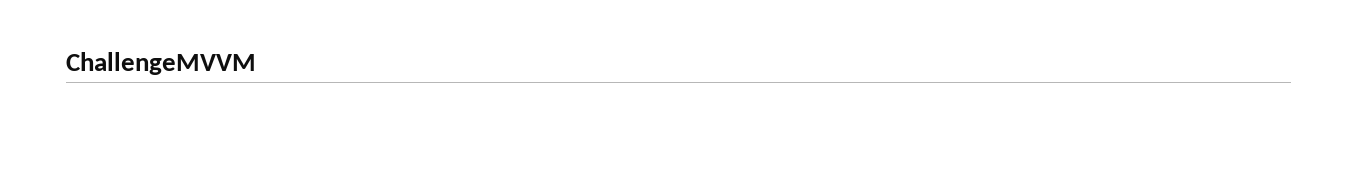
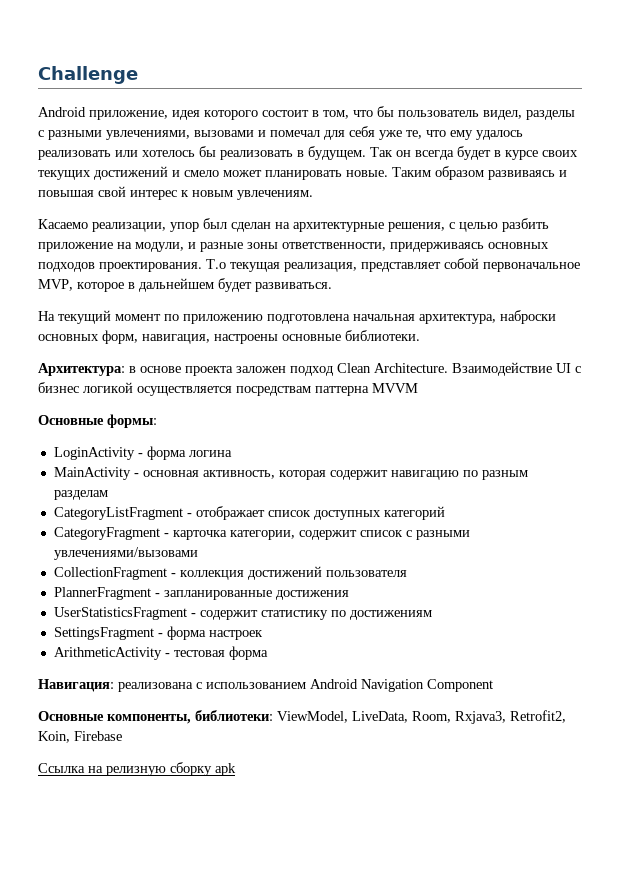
- ChallengeMVVM
+ Challenge
+ Android приложение, идея которого состоит в том, что бы пользователь видел, разделы с разными увлечениями, вызовами и помечал для себя уже те, что ему удалось реализовать или хотелось бы реализовать в будущем. Так он всегда будет в курсе своих текущих достижений и смело может планировать новые. Таким образом развиваясь и повышая свой интерес к новым увлечениям.
+ Касаемо реализации, упор был сделан на архитектурные решения, с целью разбить приложение на модули, и разные зоны ответственности, придерживаясь основных подходов проектирования. Т.о текущая реализация, представляет собой первоначальное MVP, которое в дальнейшем будет развиваться.
+ На текущий момент по приложению подготовлена начальная архитектура, наброски основных форм, навигация, настроены основные библиотеки.
+ Архитектура: в основе проекта заложен подход Clean Architecture. Взаимодействие UI с бизнес логикой осуществляется посредствам паттерна MVVM
+ Основные формы:
+ LoginActivity - форма логина
+ MainActivity - основная активность, которая содержит навигацию по разным разделам
+ CategoryListFragment - отображает список доступных категорий
+ CategoryFragment - карточка категории, содержит список с разными увлечениями/вызовами
+ CollectionFragment - коллекция достижений пользователя
+ PlannerFragment - запланированные достижения
+ UserStatisticsFragment - содержит статистику по достижениям
+ SettingsFragment - форма настроек
+ ArithmeticActivity - тестовая форма
+ Навигация: реализована с использованием Android Navigation Component
+ Основные компоненты, библиотеки: ViewModel, LiveData, Room, Rxjava3, Retrofit2, Koin, Firebase
+ Ссылка на релизную сборку apk

